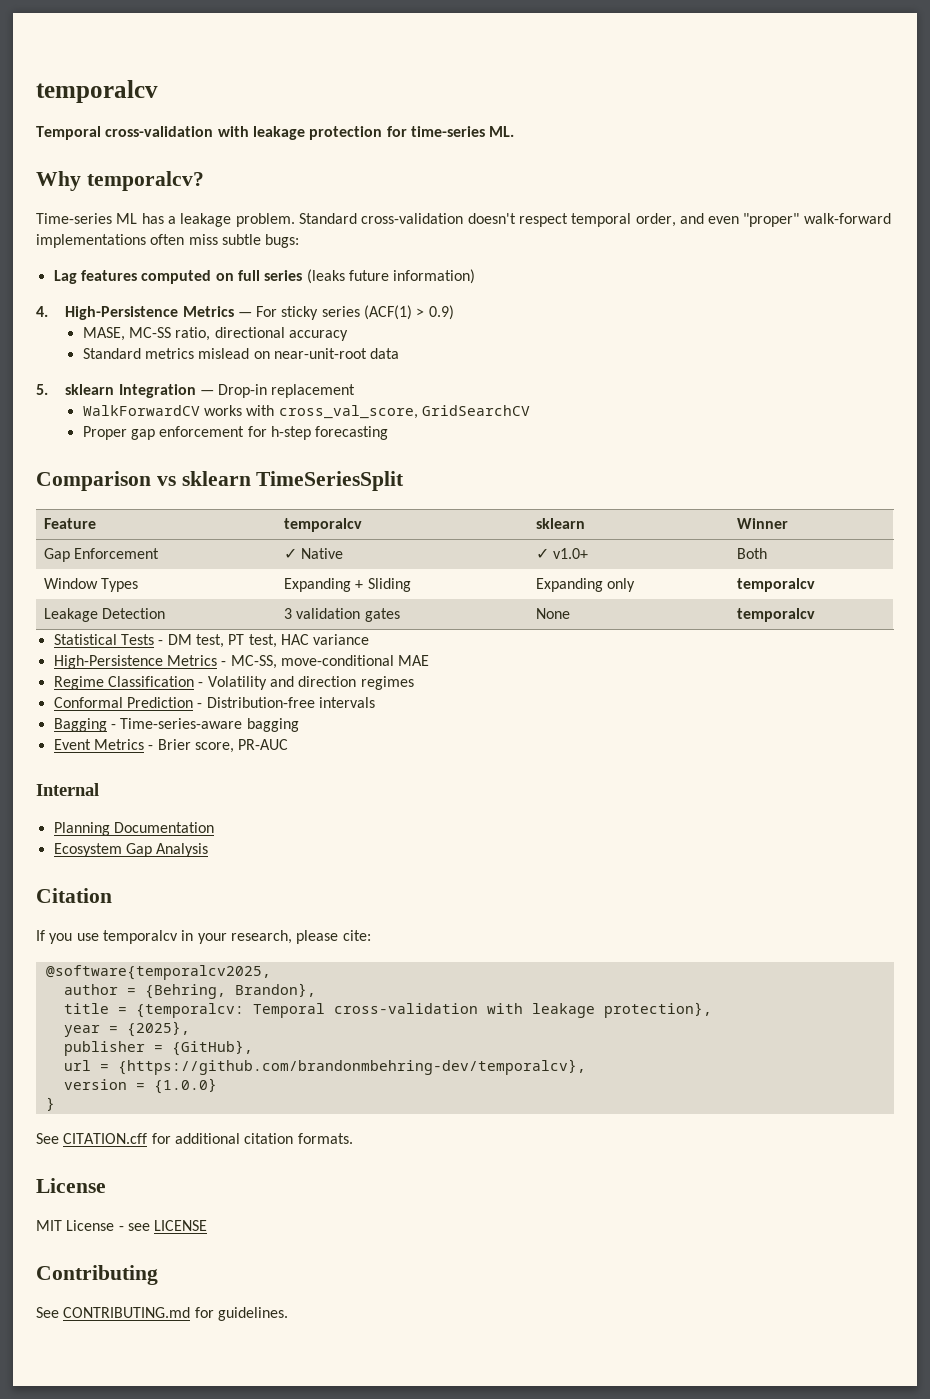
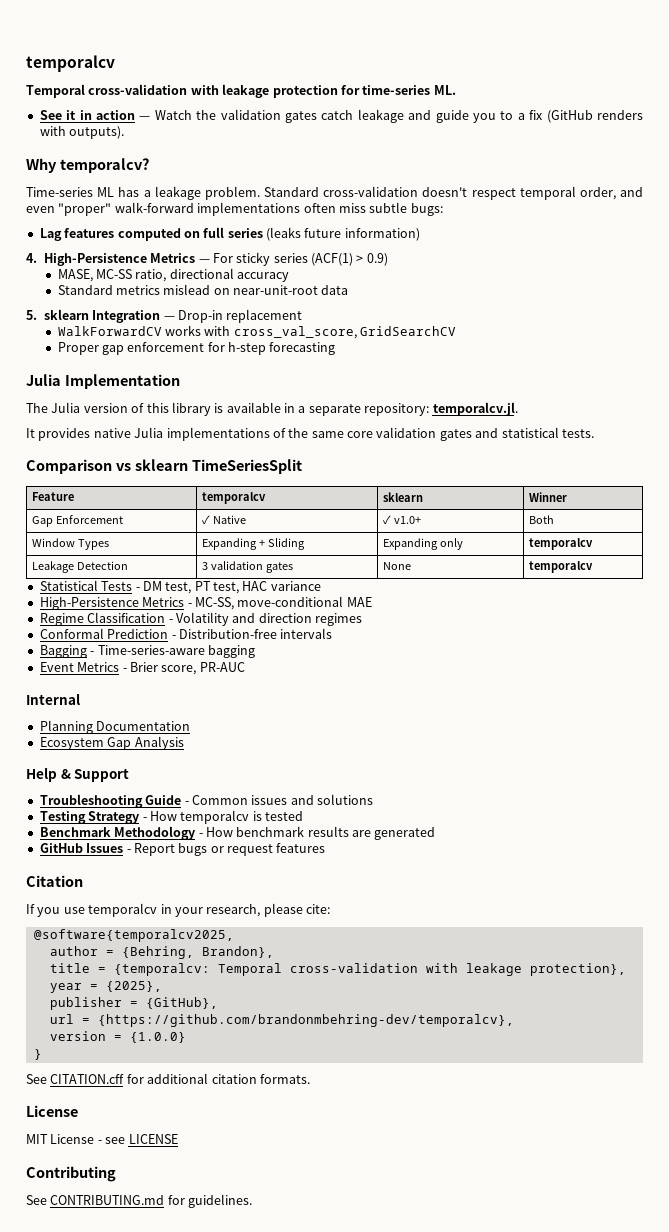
+ See it in action — Watch the validation gates catch leakage and guide you to a fix (GitHub renders with outputs).
+ Julia Implementation
+ The Julia version of this library is available in a separate repository: temporalcv.jl.
+ It provides native Julia implementations of the same core validation gates and statistical tests.
+ Help & Support
+ Troubleshooting Guide - Common issues and solutions
+ Testing Strategy - How temporalcv is tested
+ Benchmark Methodology - How benchmark results are generated
+ GitHub Issues - Report bugs or request features

